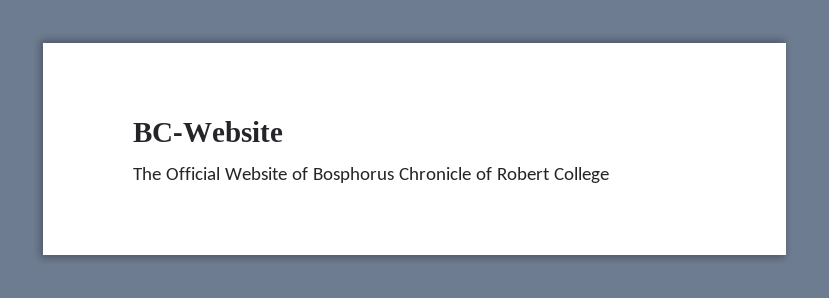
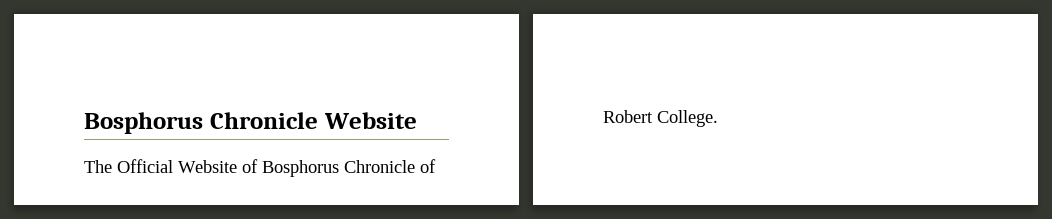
- BC-Website
+ Bosphorus Chronicle Website
- The Official Website of Bosphorus Chronicle of Robert College
+ The Official Website of Bosphorus Chronicle of Robert College.

